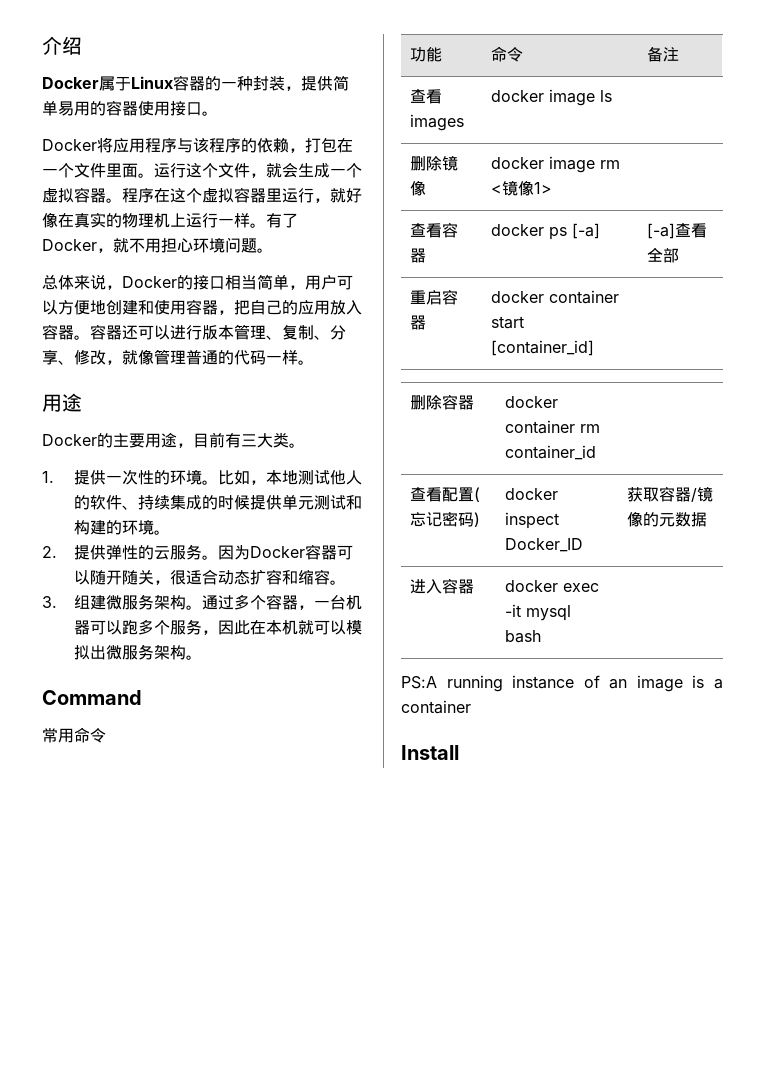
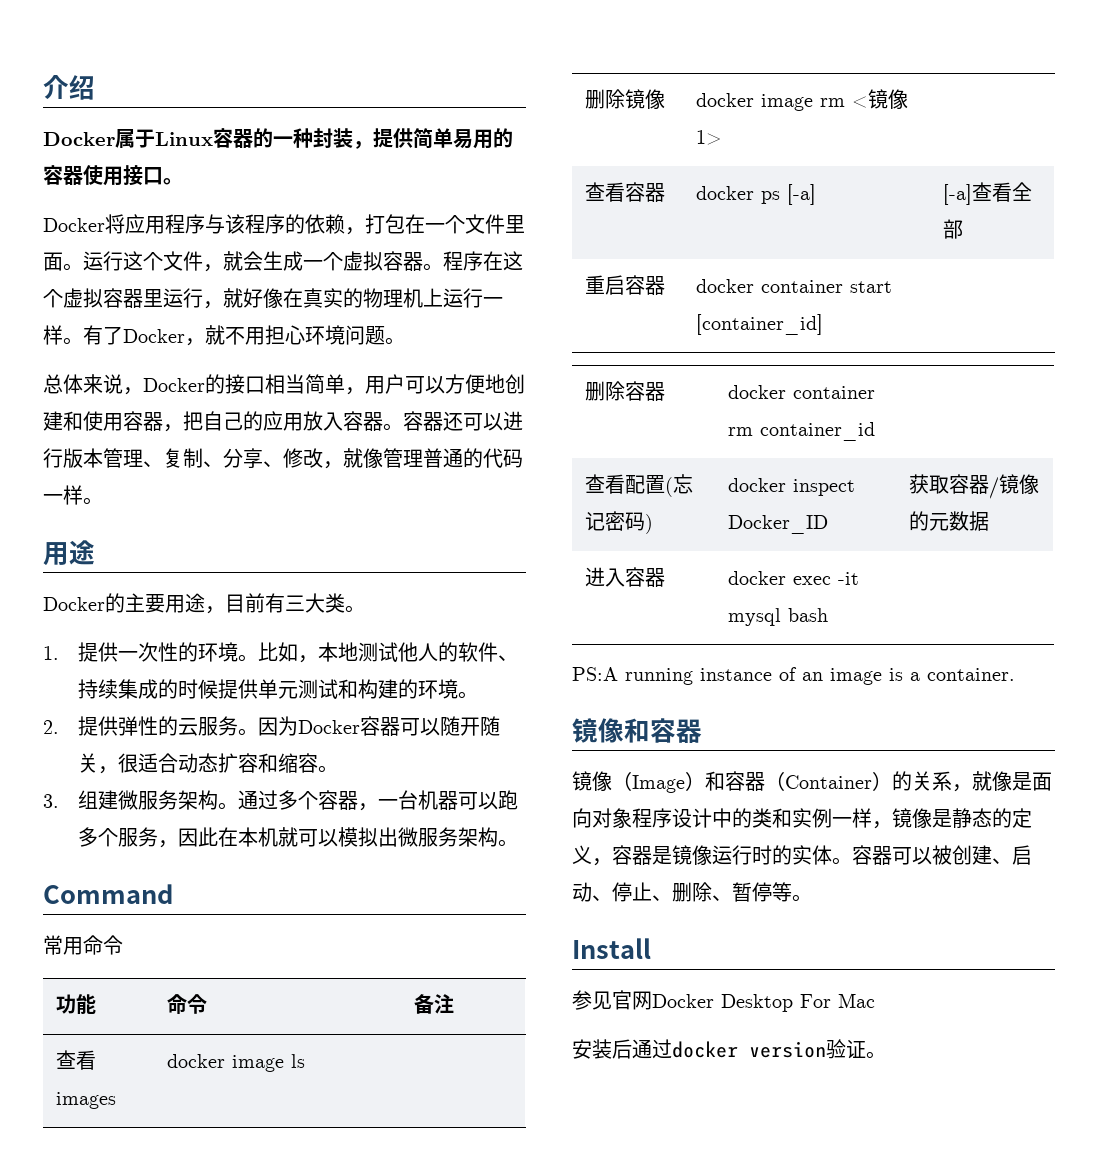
- PS:A running instance of an image is a container
+ PS:A running instance of an image is a container.
+ 镜像和容器
+ 镜像（Image）和容器（Container）的关系，就像是面向对象程序设计中的类和实例一样，镜像是静态的定义，容器是镜像运行时的实体。容器可以被创建、启动、停止、删除、暂停等。
  Install
+ 参见官网Docker Desktop For Mac
+ 安装后通过docker version验证。

